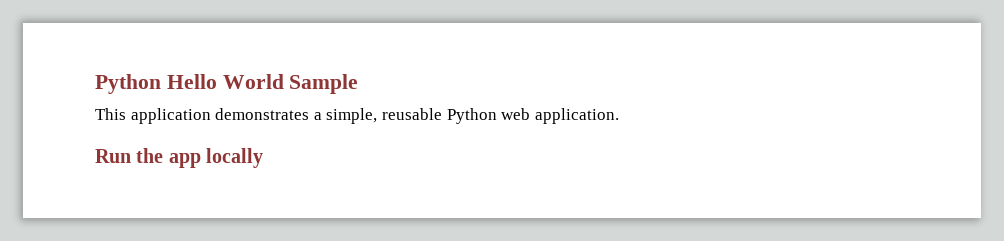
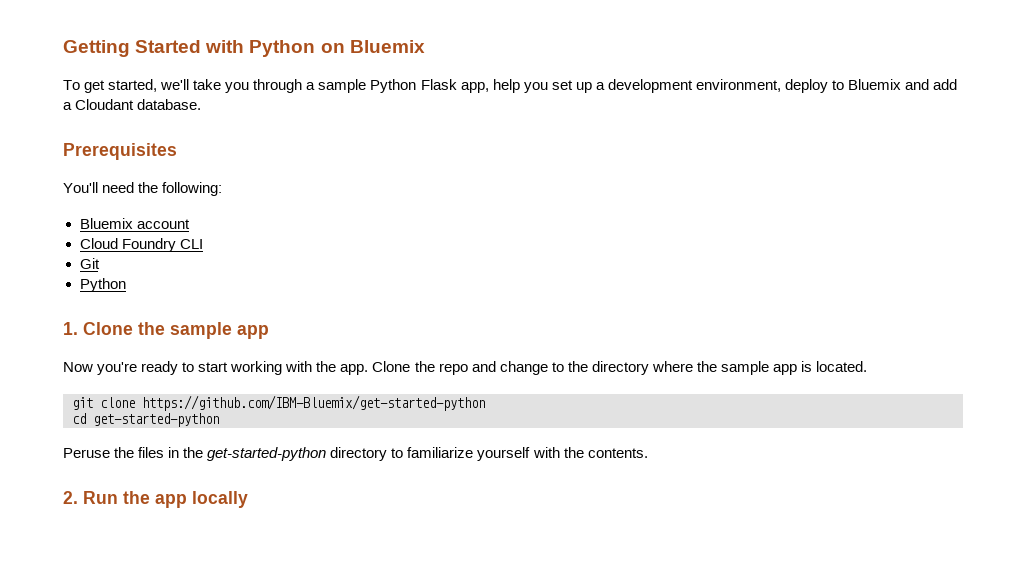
- Python Hello World Sample
- This application demonstrates a simple, reusable Python web application.
- Run the app locally
+ Getting Started with Python on Bluemix
+ To get started, we'll take you through a sample Python Flask app, help you set up a development environment, deploy to Bluemix and add a Cloudant database.
+ Prerequisites
+ You'll need the following:
+ Bluemix account
+ Cloud Foundry CLI
+ Git
+ Python
+ 1. Clone the sample app
+ Now you're ready to start working with the app. Clone the repo and change to the directory where the sample app is located.
+ git clone https://github.com/IBM-Bluemix/get-started-python
+ cd get-started-python
+ Peruse the files in the get-started-python directory to familiarize yourself with the contents.
+ 2. Run the app locally

